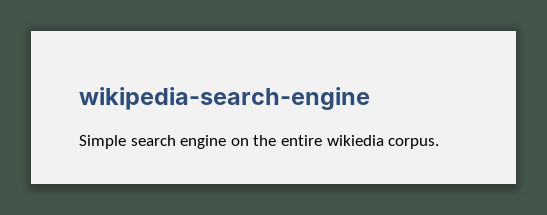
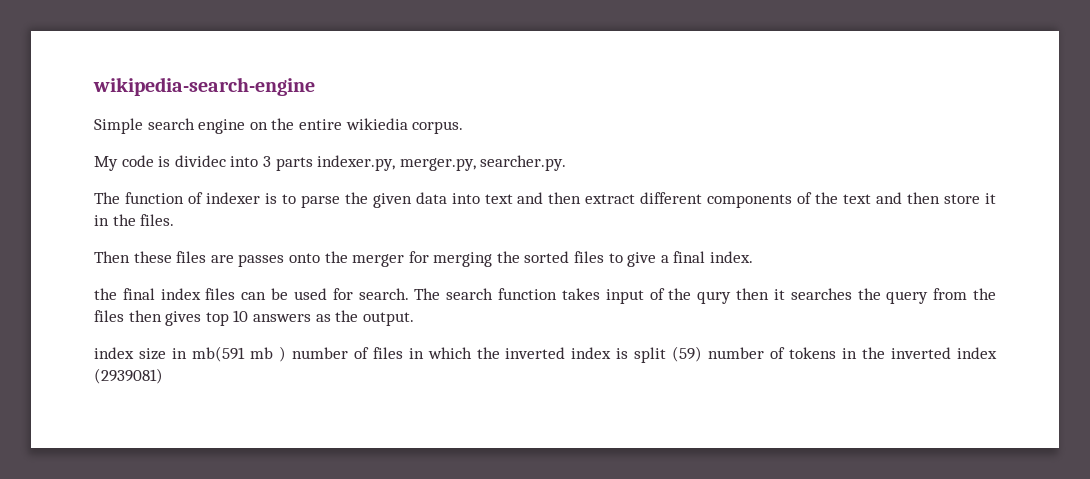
+ My code is dividec into 3 parts indexer.py, merger.py, searcher.py.
+ The function of indexer is to parse the given data into text and then extract different components of the text and then store it in the files.
+ Then these files are passes onto the merger for merging the sorted files to give a final index.
+ the final index files can be used for search. The search function takes input of the qury then it searches the query from the files then gives top 10 answers as the output.
+ index size in mb(591 mb ) number of files in which the inverted index is split (59) number of tokens in the inverted index (2939081)

